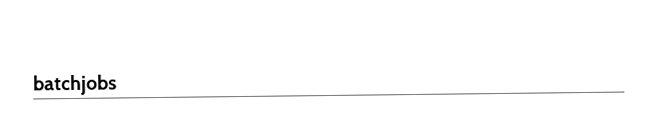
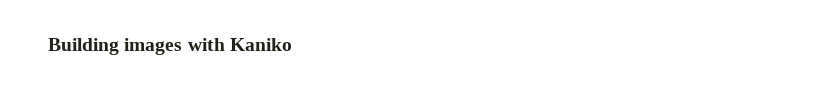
- batchjobs
+ Building images with Kaniko

